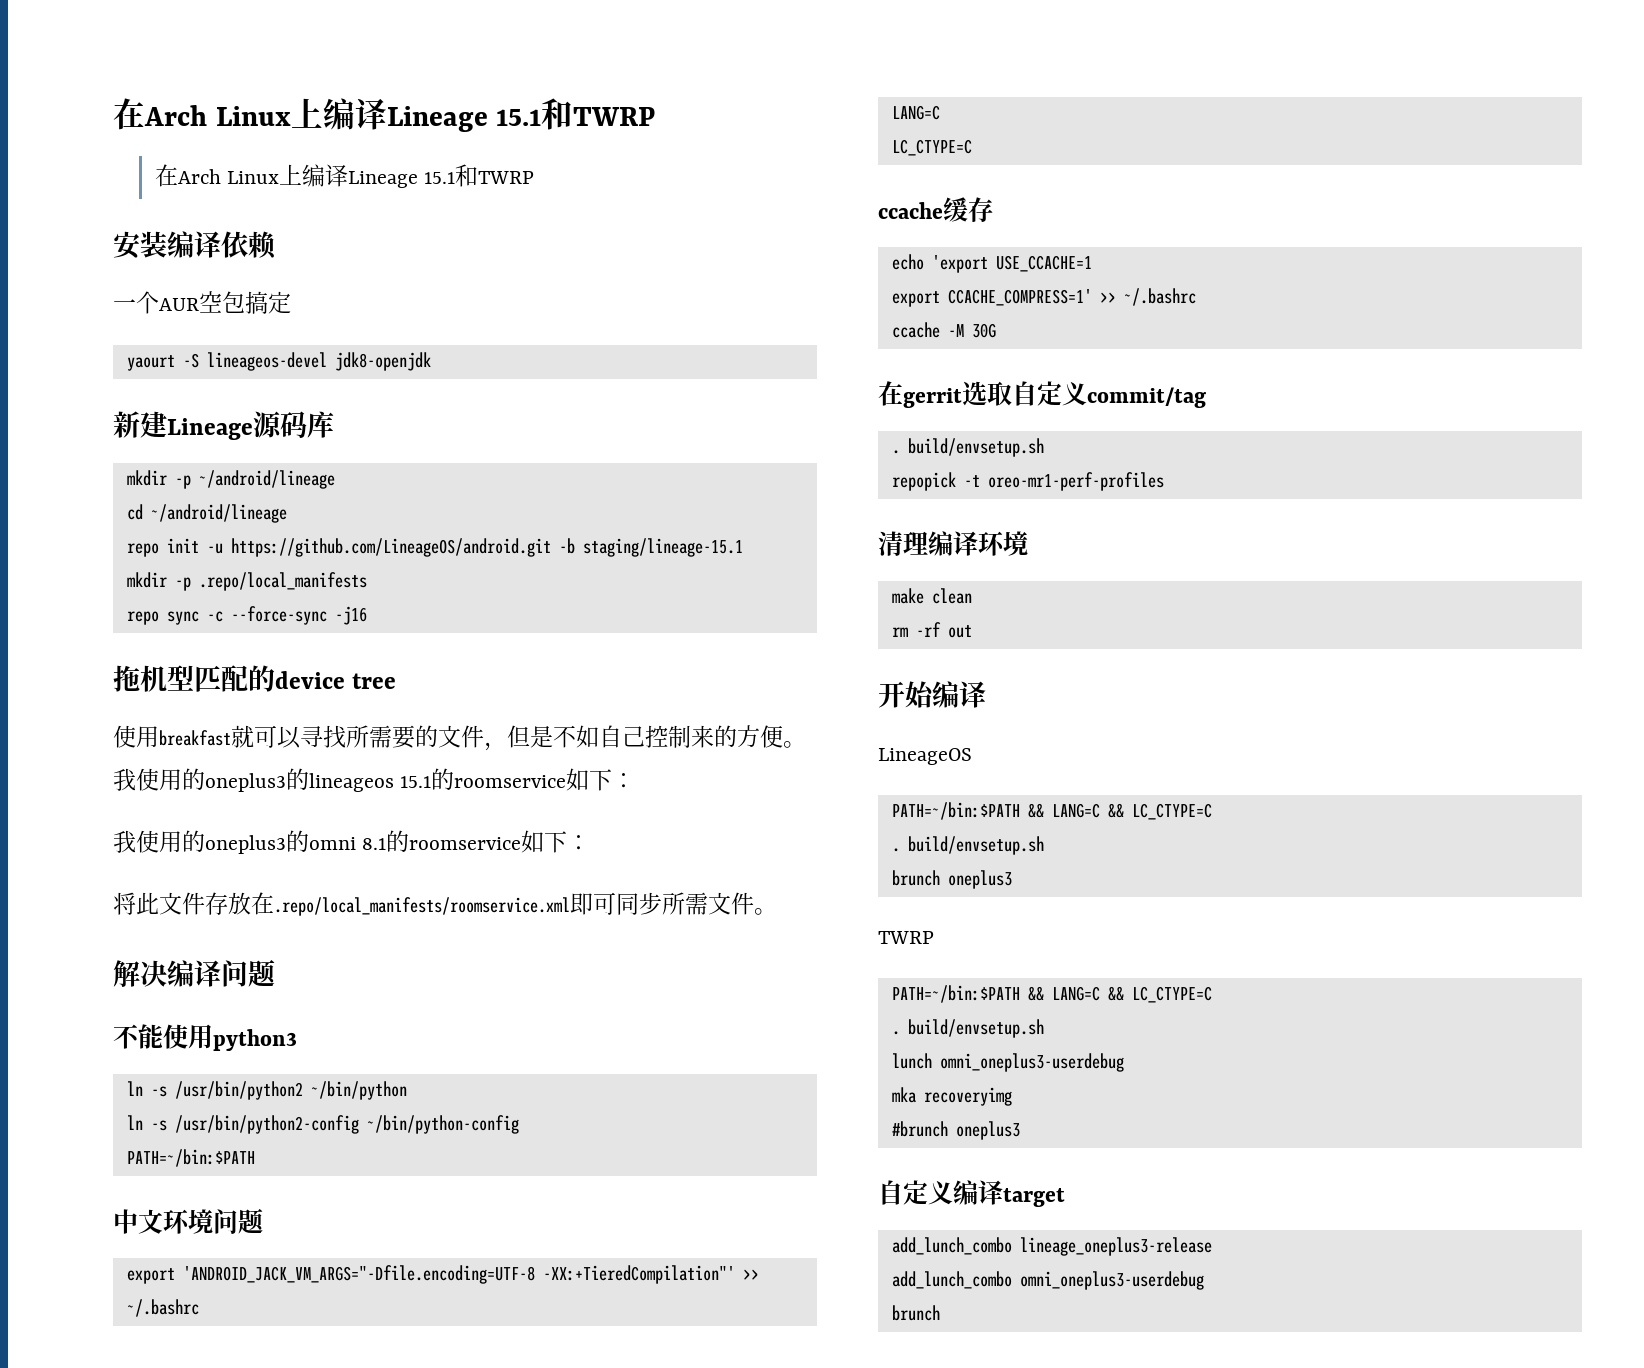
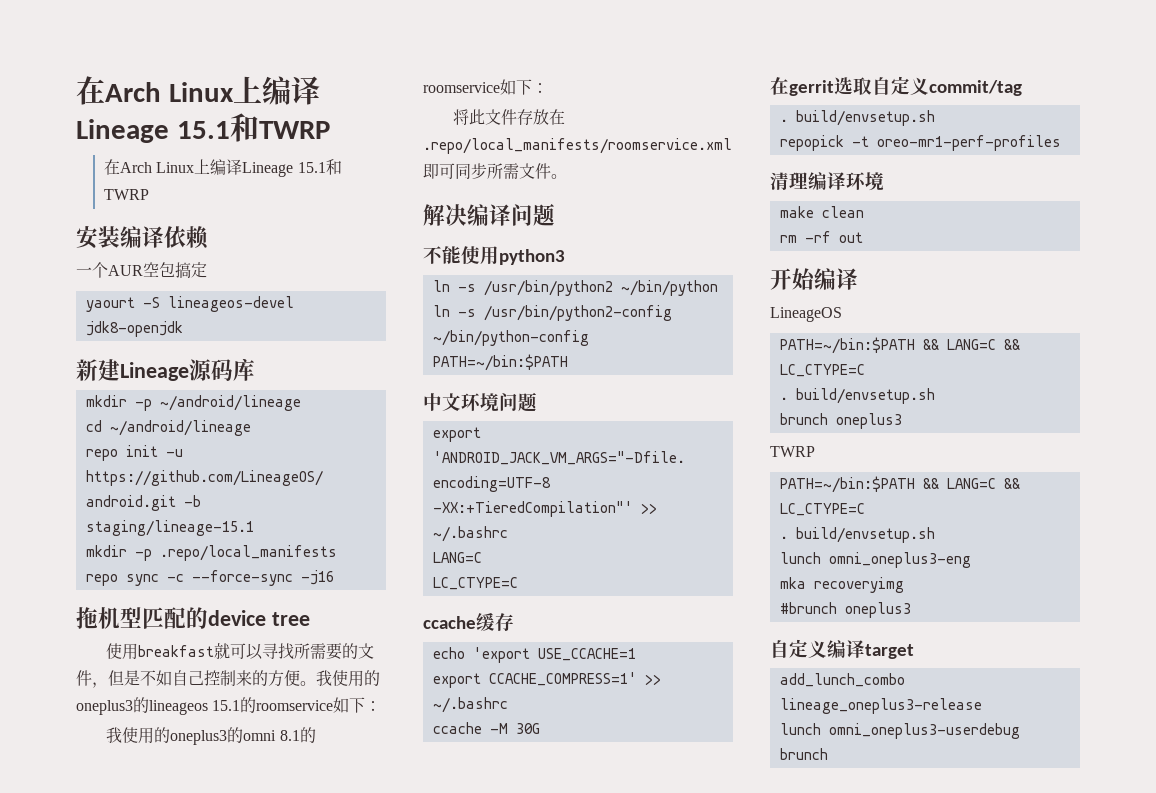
- lunch omni_oneplus3-userdebug
+ lunch omni_oneplus3-eng
- add_lunch_combo omni_oneplus3-userdebug
+ lunch omni_oneplus3-userdebug

